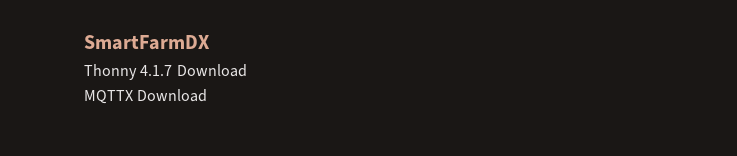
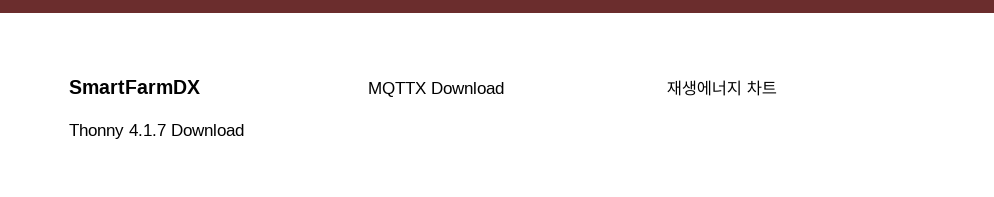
+ 재생에너지 차트

